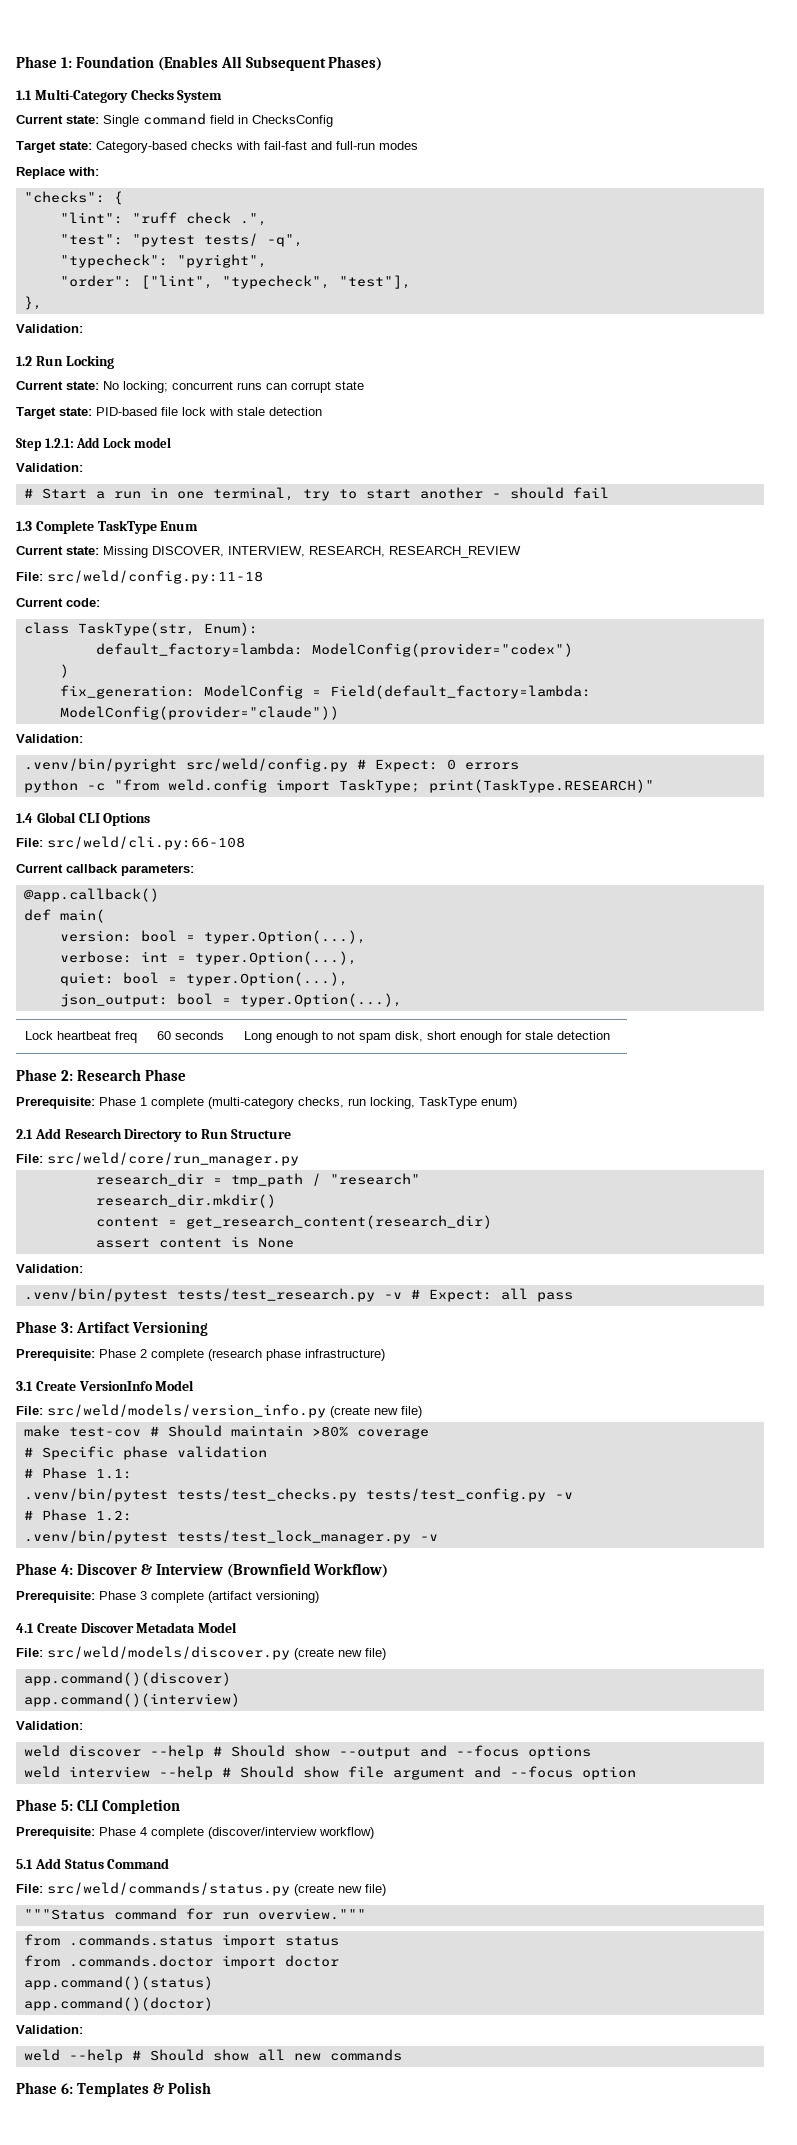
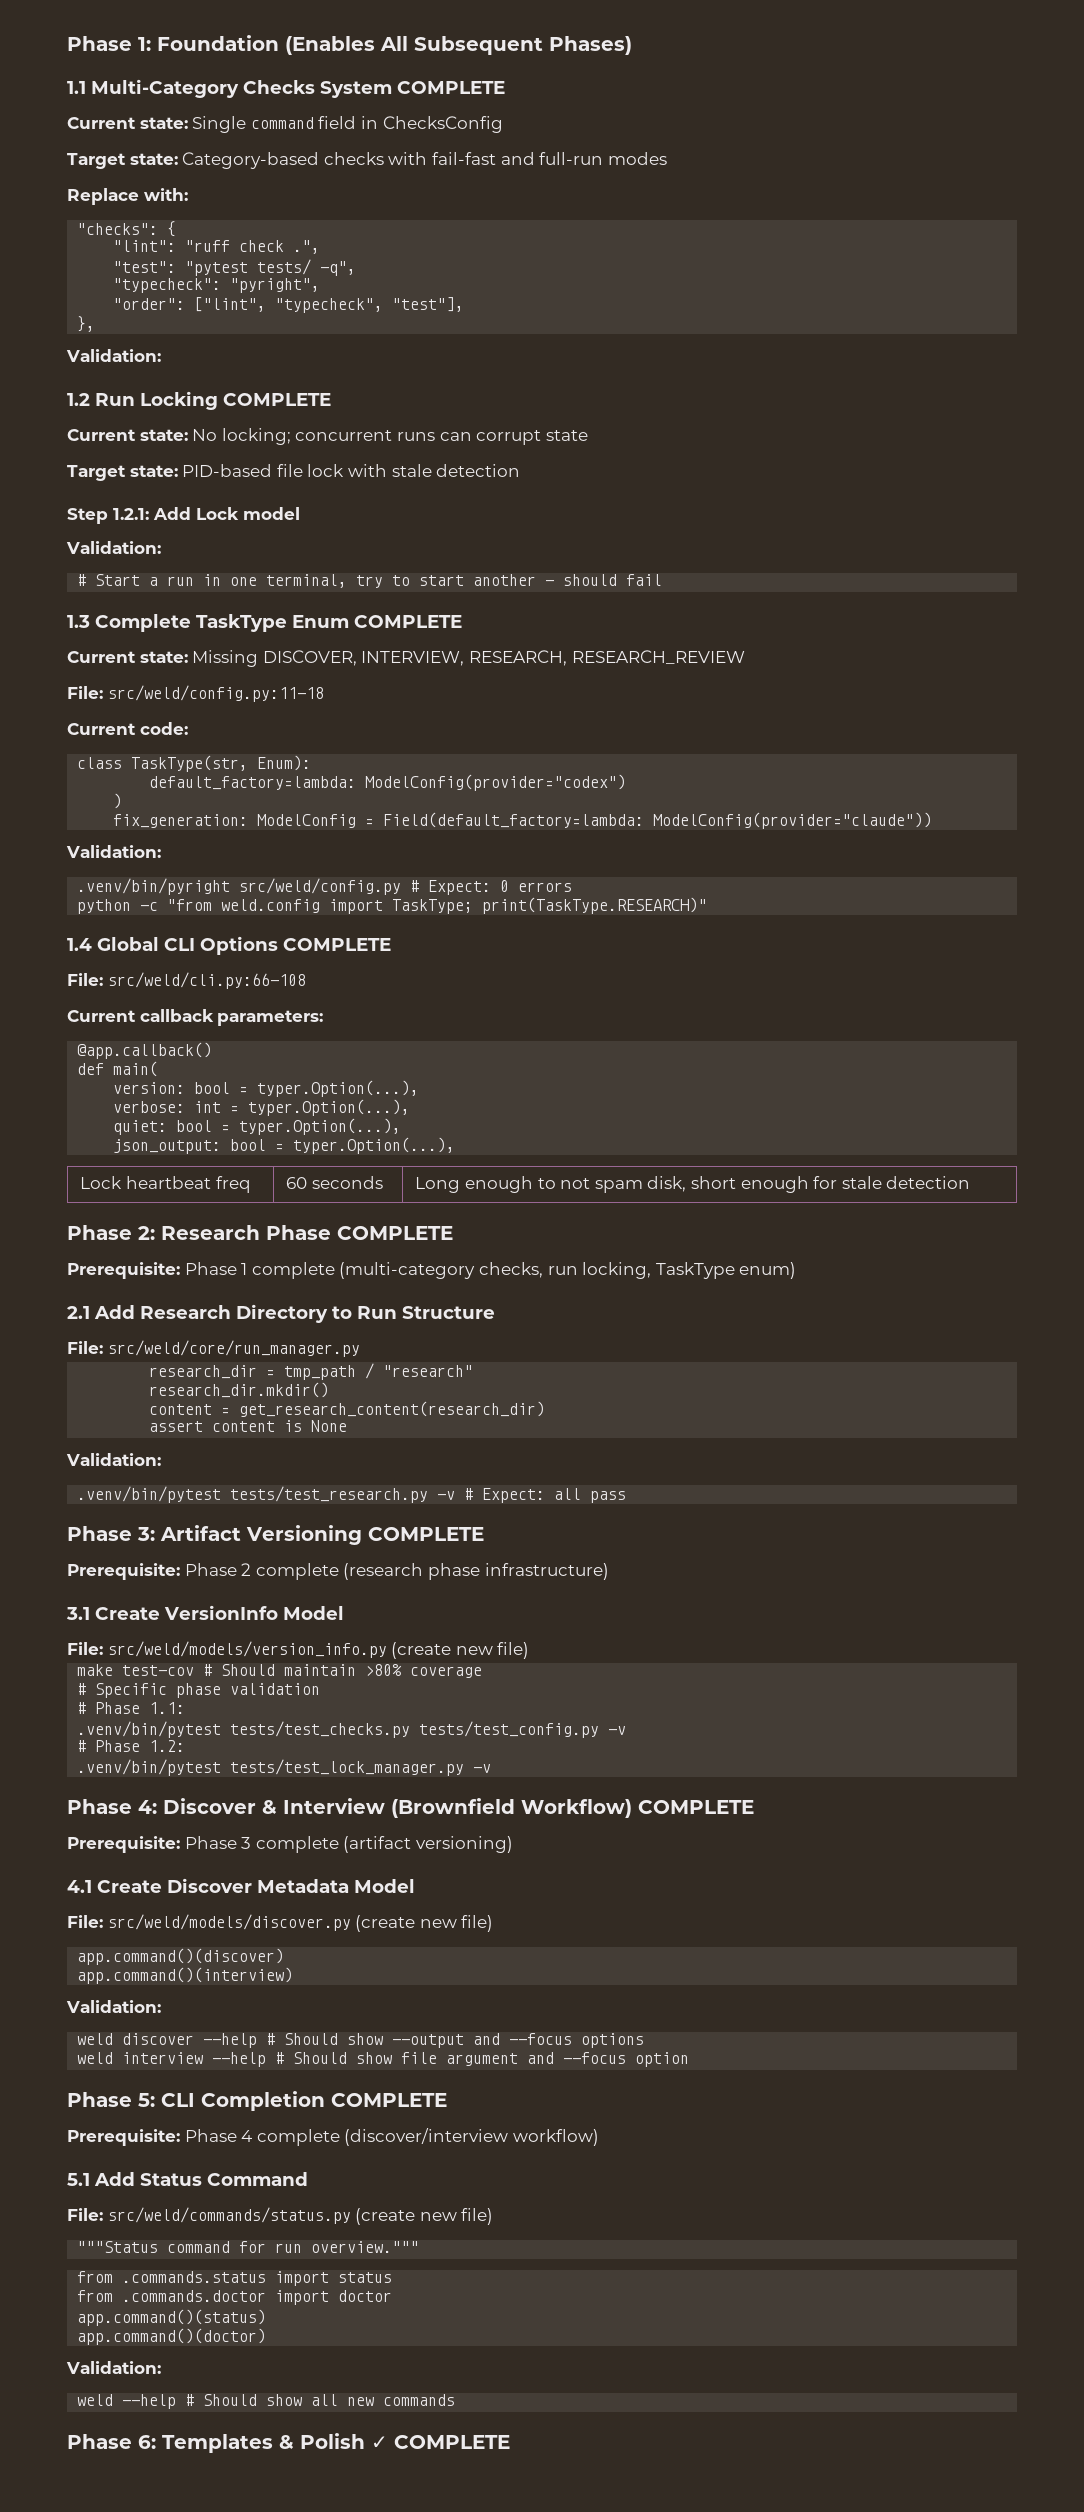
- 1.1 Multi-Category Checks System
+ 1.1 Multi-Category Checks System COMPLETE
- 1.2 Run Locking
+ 1.2 Run Locking COMPLETE
- 1.3 Complete TaskType Enum
+ 1.3 Complete TaskType Enum COMPLETE
- 1.4 Global CLI Options
+ 1.4 Global CLI Options COMPLETE
- Phase 2: Research Phase
+ Phase 2: Research Phase COMPLETE
- Phase 3: Artifact Versioning
+ Phase 3: Artifact Versioning COMPLETE
- Phase 4: Discover & Interview (Brownfield Workflow)
+ Phase 4: Discover & Interview (Brownfield Workflow) COMPLETE
- Phase 5: CLI Completion
+ Phase 5: CLI Completion COMPLETE
- Phase 6: Templates & Polish
+ Phase 6: Templates & Polish ✓ COMPLETE

